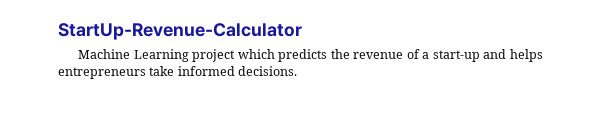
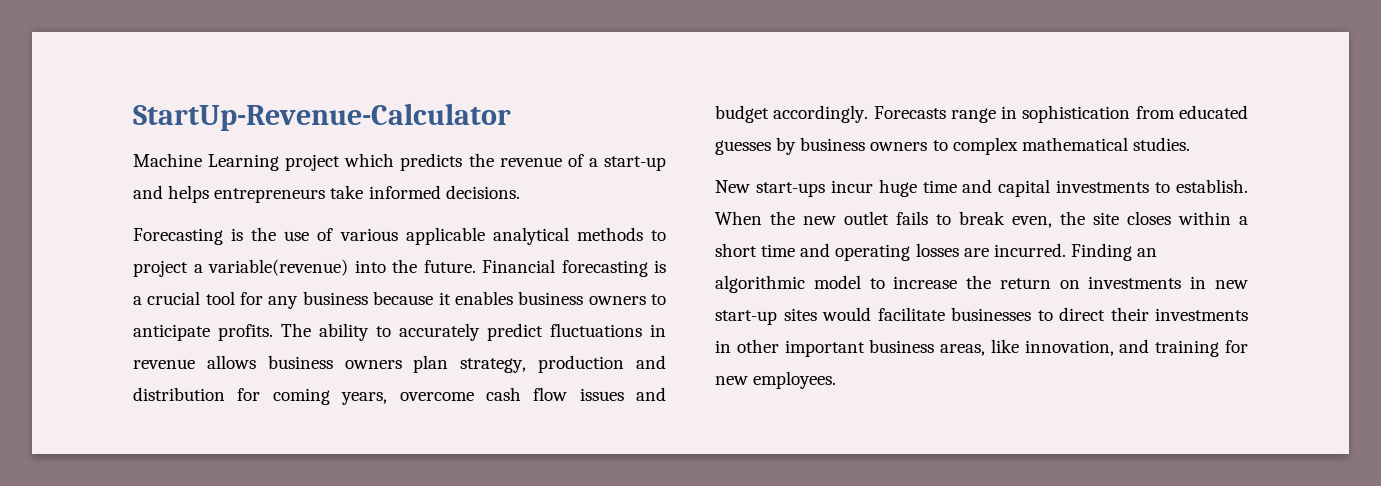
+ Forecasting is the use of various applicable analytical methods to project a variable(revenue) into the future. Financial forecasting is a crucial tool for any business because it enables business owners to anticipate profits. The ability to accurately predict fluctuations in revenue allows business owners plan strategy, production and distribution for coming years, overcome cash flow issues and budget accordingly. Forecasts range in sophistication from educated guesses by business owners to complex mathematical studies.
+ New start-ups incur huge time and capital investments to establish. When the new outlet fails to break even, the site closes within a short time and operating losses are incurred. Finding an algorithmic model to increase the return on investments in new start-up sites would facilitate businesses to direct their investments in other important business areas, like innovation, and training for new employees.

